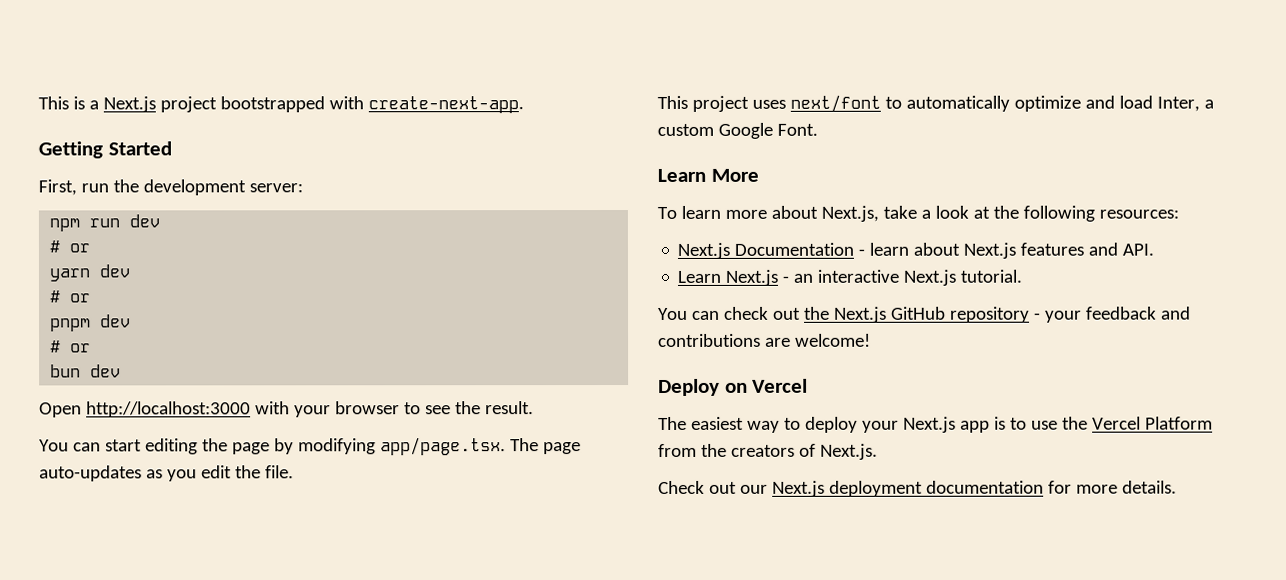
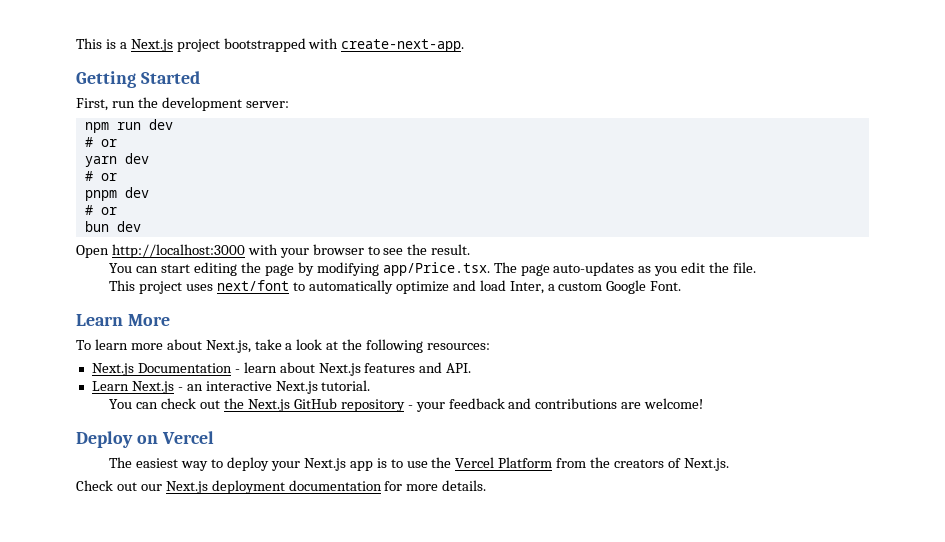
- You can start editing the page by modifying app/page.tsx. The page auto-updates as you edit the file.
+ You can start editing the page by modifying app/Price.tsx. The page auto-updates as you edit the file.

